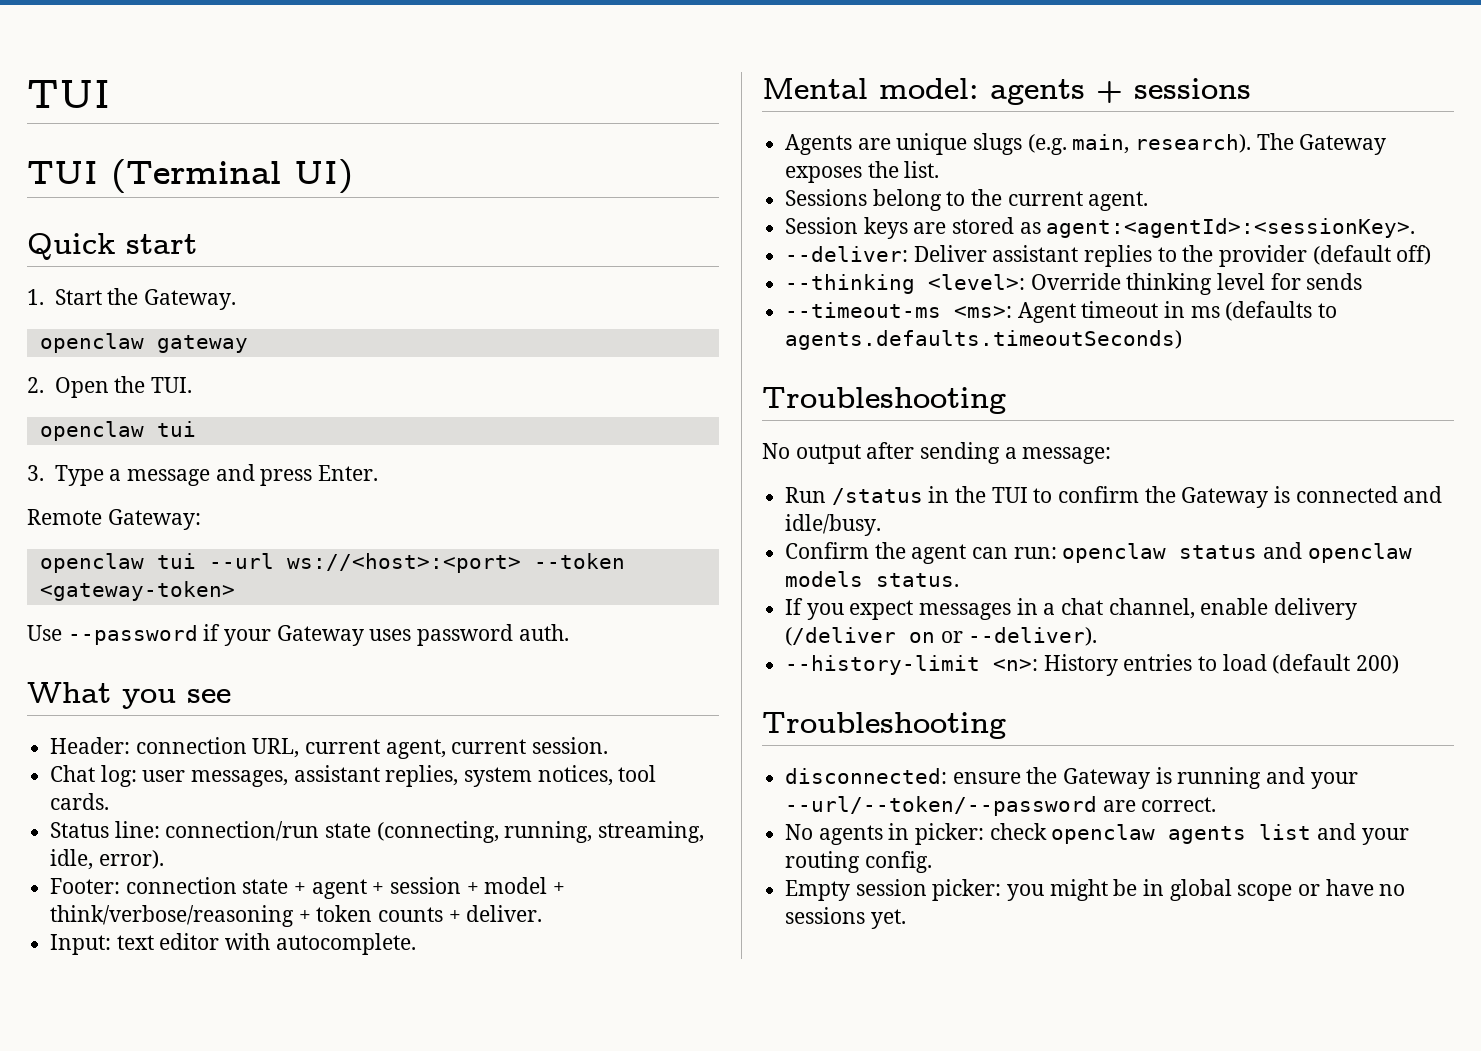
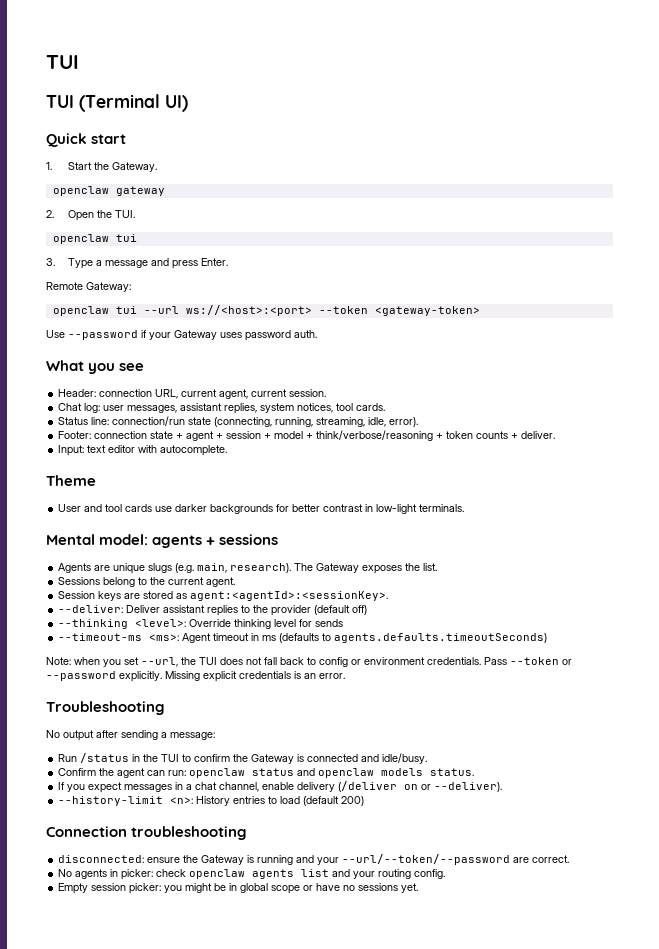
+ Theme
+ User and tool cards use darker backgrounds for better contrast in low-light terminals.
+ Note: when you set --url, the TUI does not fall back to config or environment credentials. Pass --token or --password explicitly. Missing explicit credentials is an error.
  --history-limit <n>: History entries to load (default 200)
- Troubleshooting
+ Connection troubleshooting

